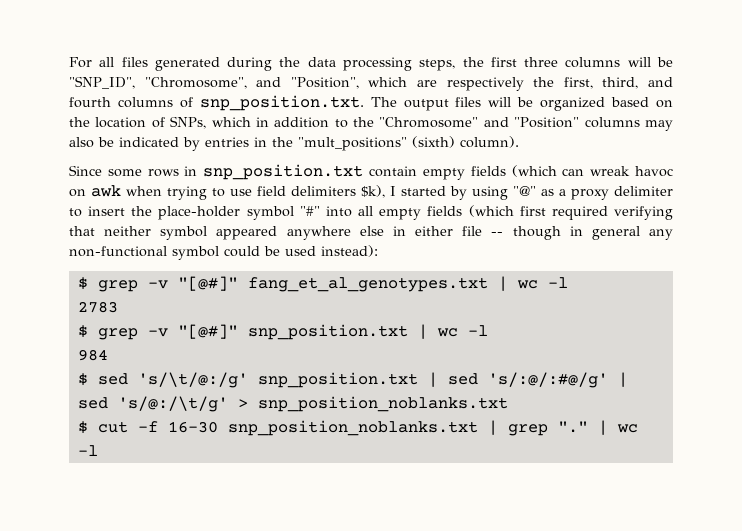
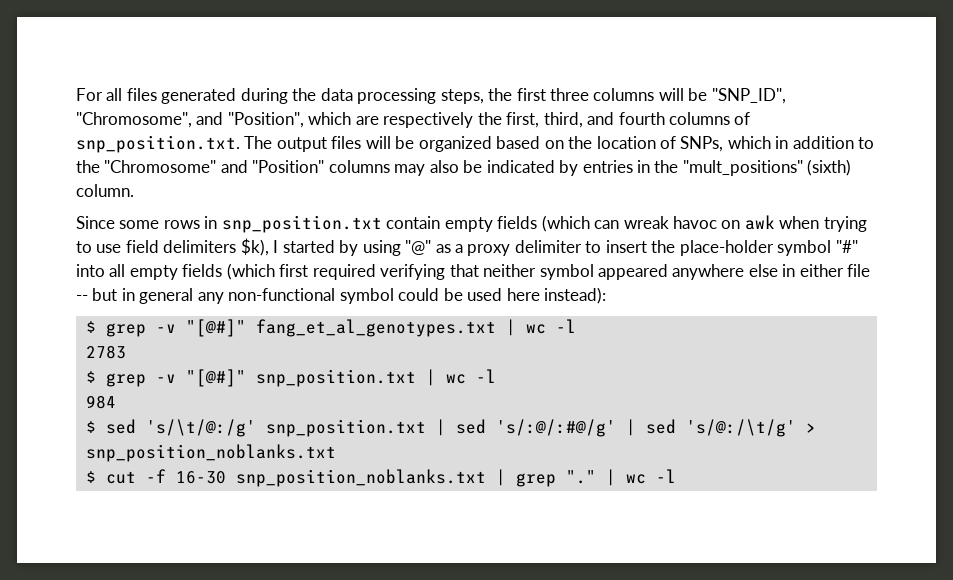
- For all files generated during the data processing steps, the first three columns will be "SNP_ID", "Chromosome", and "Position", which are respectively the first, third, and fourth columns of snp_position.txt. The output files will be organized based on the location of SNPs, which in addition to the "Chromosome" and "Position" columns may also be indicated by entries in the "mult_positions" (sixth) column).
+ For all files generated during the data processing steps, the first three columns will be "SNP_ID", "Chromosome", and "Position", which are respectively the first, third, and fourth columns of snp_position.txt. The output files will be organized based on the location of SNPs, which in addition to the "Chromosome" and "Position" columns may also be indicated by entries in the "mult_positions" (sixth) column.
- Since some rows in snp_position.txt contain empty fields (which can wreak havoc on awk when trying to use field delimiters $k), I started by using "@" as a proxy delimiter to insert the place-holder symbol "#" into all empty fields (which first required verifying that neither symbol appeared anywhere else in either file -- though in general any non-functional symbol could be used instead):
+ Since some rows in snp_position.txt contain empty fields (which can wreak havoc on awk when trying to use field delimiters $k), I started by using "@" as a proxy delimiter to insert the place-holder symbol "#" into all empty fields (which first required verifying that neither symbol appeared anywhere else in either file -- but in general any non-functional symbol could be used here instead):

